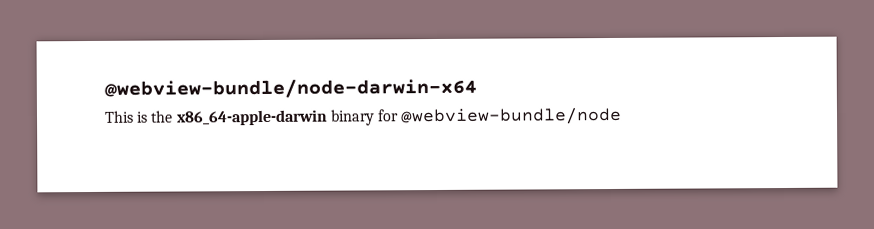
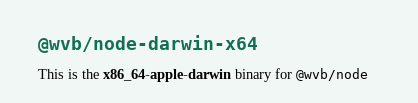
- @webview-bundle/node-darwin-x64
+ @wvb/node-darwin-x64
- This is the x86_64-apple-darwin binary for @webview-bundle/node
+ This is the x86_64-apple-darwin binary for @wvb/node

